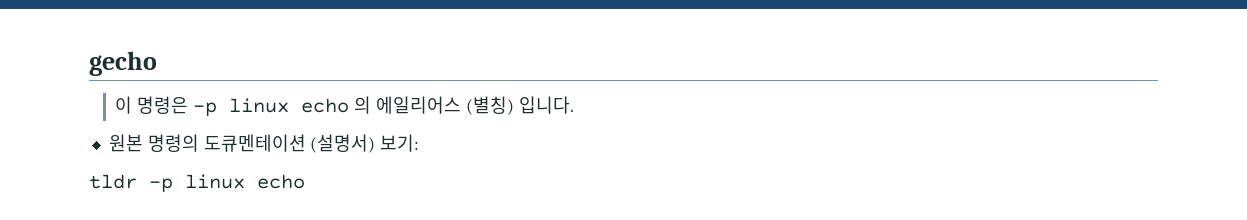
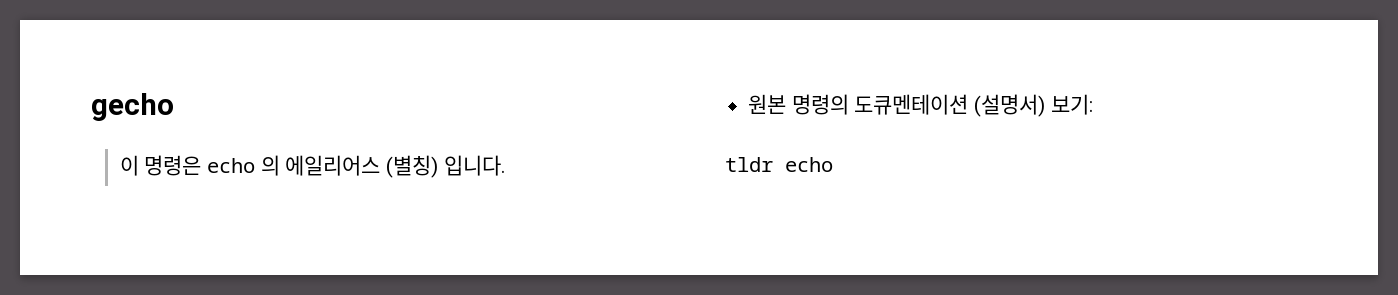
- 이 명령은 -p linux echo 의 에일리어스 (별칭) 입니다.
+ 이 명령은 echo 의 에일리어스 (별칭) 입니다.
- tldr -p linux echo
+ tldr echo

